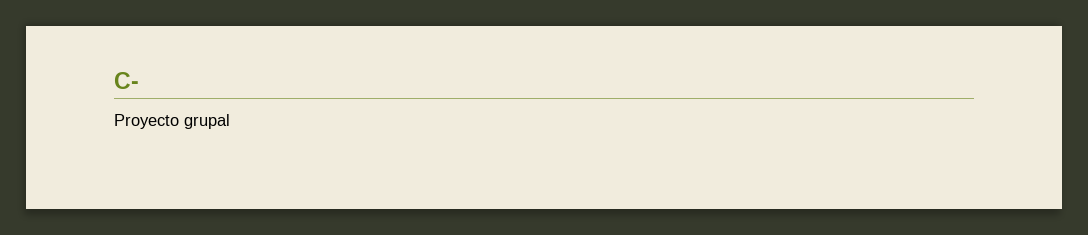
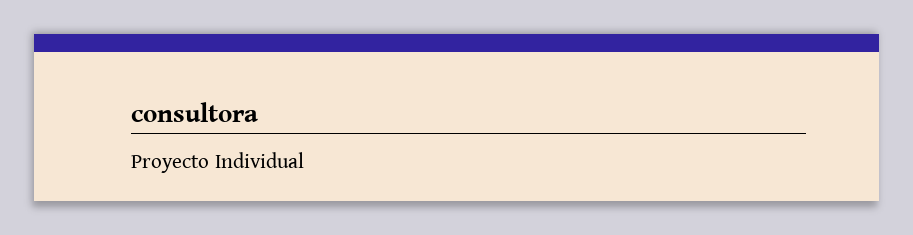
- C-
+ consultora
- Proyecto grupal
+ Proyecto Individual

